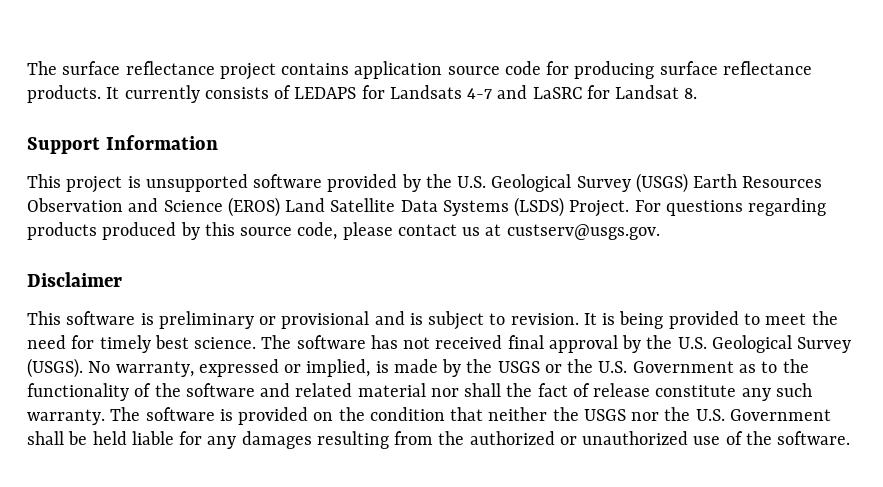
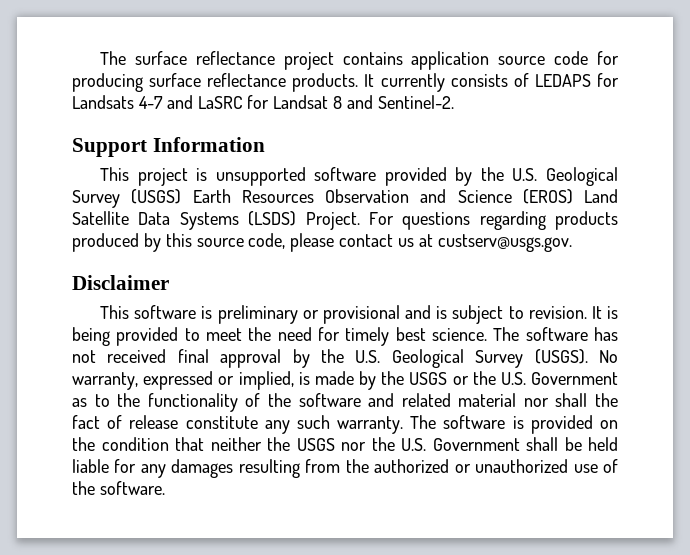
- It currently consists of LEDAPS for Landsats 4-7 and LaSRC for Landsat 8.
+ It currently consists of LEDAPS for Landsats 4-7 and LaSRC for Landsat 8 and Sentinel-2.

